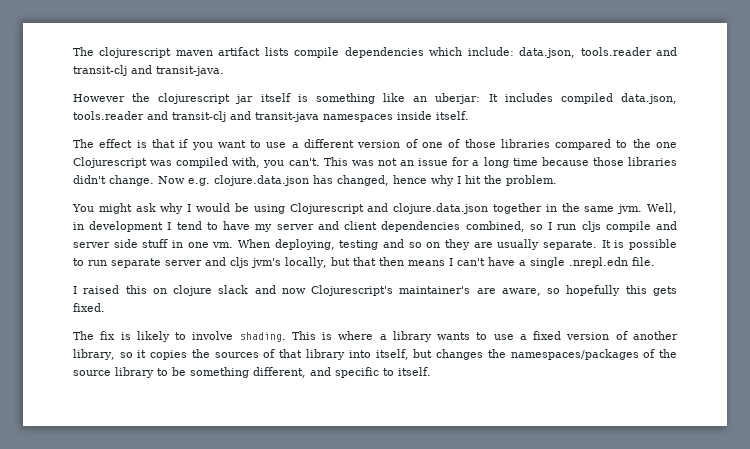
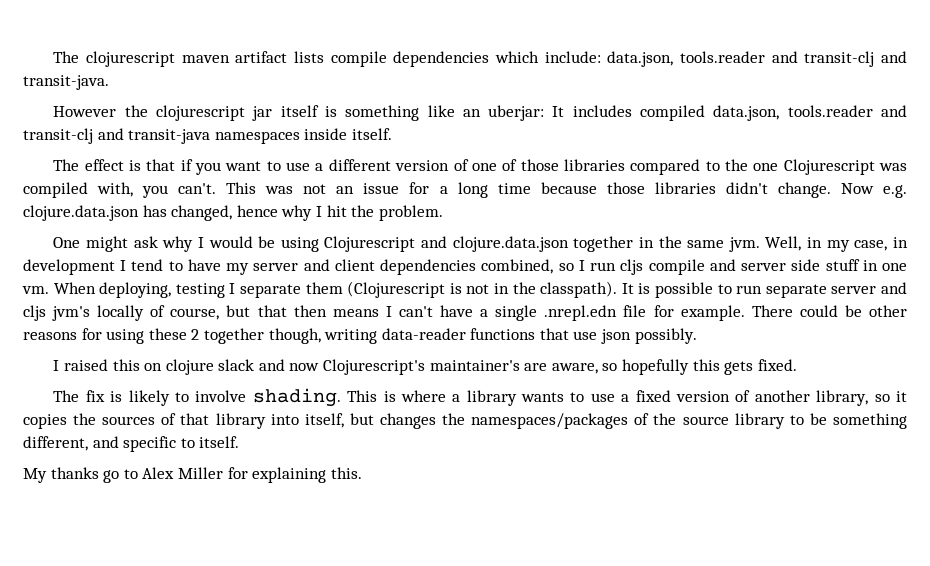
- You might ask why I would be using Clojurescript and clojure.data.json together in the same jvm.
+ One might ask why I would be using Clojurescript and clojure.data.json together in the same jvm.
- Well, in development I tend to have my server and client dependencies combined, so I run cljs compile and server side stuff in one vm.
+ Well, in my case, in development I tend to have my server and client dependencies combined, so I run cljs compile and server side stuff in one vm.
- When deploying, testing and so on they are usually separate.
+ When deploying, testing I separate them (Clojurescript is not in the classpath).
- It is possible to run separate server and cljs jvm's locally, but that then means I can't have a single .nrepl.edn file.
+ It is possible to run separate server and cljs jvm's locally of course, but that then means I can't have a single .nrepl.edn file for example. There could be other reasons for using these 2 together though, writing data-reader functions that use json possibly.
+ My thanks go to Alex Miller for explaining this.

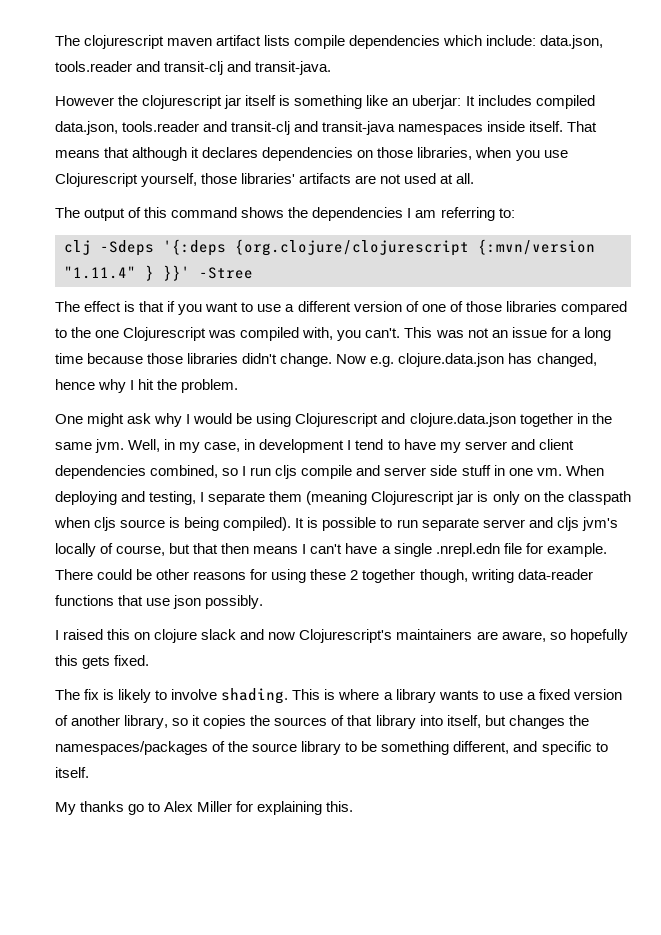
+ That means that although it declares dependencies on those libraries, when you use Clojurescript yourself, those libraries' artifacts are not used at all.
+ The output of this command shows the dependencies I am referring to:
+ clj -Sdeps '{:deps {org.clojure/clojurescript {:mvn/version "1.11.4" } }}' -Stree
- When deploying, testing I separate them (Clojurescript is not in the classpath).
+ When deploying and testing, I separate them (meaning Clojurescript jar is only on the classpath when cljs source is being compiled).
- I raised this on clojure slack and now Clojurescript's maintainer's are aware, so hopefully this gets fixed.
+ I raised this on clojure slack and now Clojurescript's maintainers are aware, so hopefully this gets fixed.

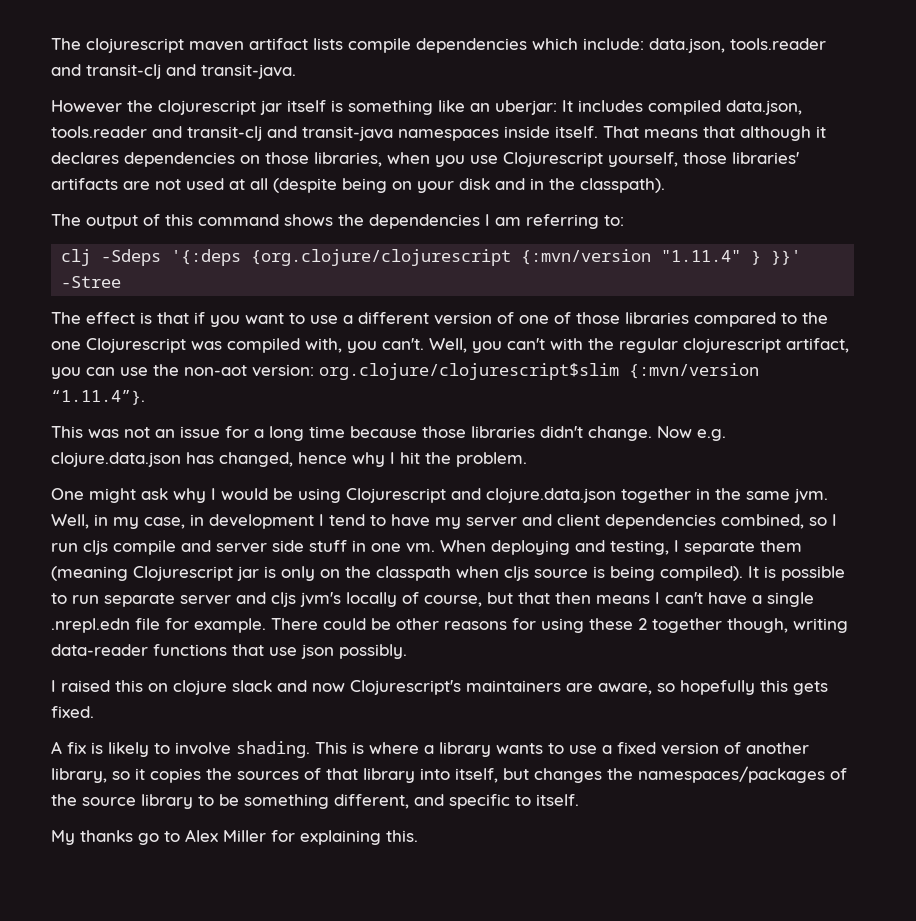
- That means that although it declares dependencies on those libraries, when you use Clojurescript yourself, those libraries' artifacts are not used at all.
+ That means that although it declares dependencies on those libraries, when you use Clojurescript yourself, those libraries' artifacts are not used at all (despite being on your disk and in the classpath).
- The effect is that if you want to use a different version of one of those libraries compared to the one Clojurescript was compiled with, you can't. This was not an issue for a long time because those libraries didn't change.
+ The effect is that if you want to use a different version of one of those libraries compared to the one Clojurescript was compiled with, you can't. Well, you can't with the regular clojurescript artifact, you can use the non-aot version: org.clojure/clojurescript$slim {:mvn/version “1.11.4”}.
+ This was not an issue for a long time because those libraries didn't change.
- The fix is likely to involve shading.
+ A fix is likely to involve shading.

